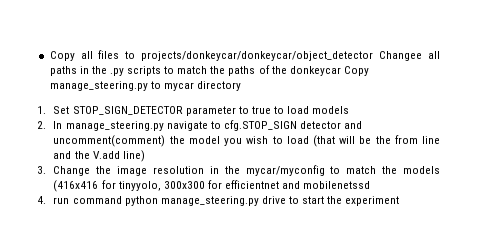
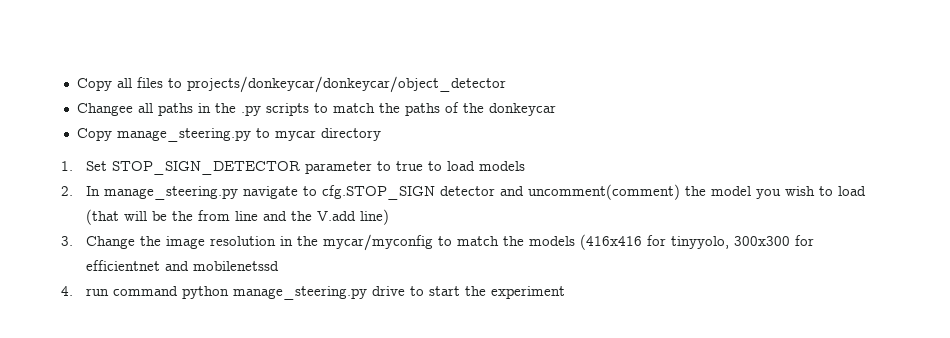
- Copy all files to projects/donkeycar/donkeycar/object_detector Changee all paths in the .py scripts to match the paths of the donkeycar Copy manage_steering.py to mycar directory
+ Copy all files to projects/donkeycar/donkeycar/object_detector
+ Changee all paths in the .py scripts to match the paths of the donkeycar
+ Copy manage_steering.py to mycar directory

